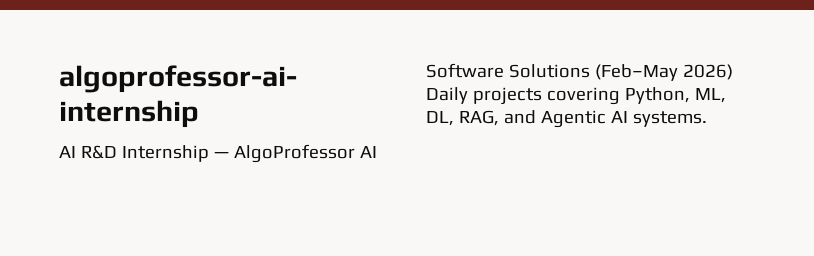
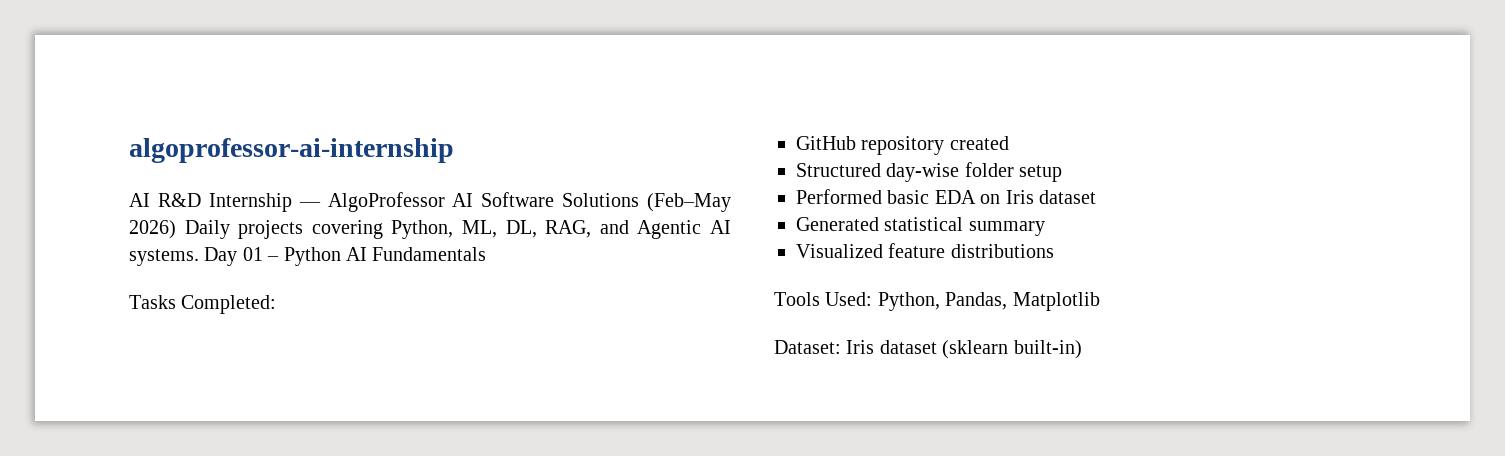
+ Day 01 – Python AI Fundamentals
+ Tasks Completed:
+ GitHub repository created
+ Structured day-wise folder setup
+ Performed basic EDA on Iris dataset
+ Generated statistical summary
+ Visualized feature distributions
+ Tools Used: Python, Pandas, Matplotlib
+ Dataset: Iris dataset (sklearn built-in)

